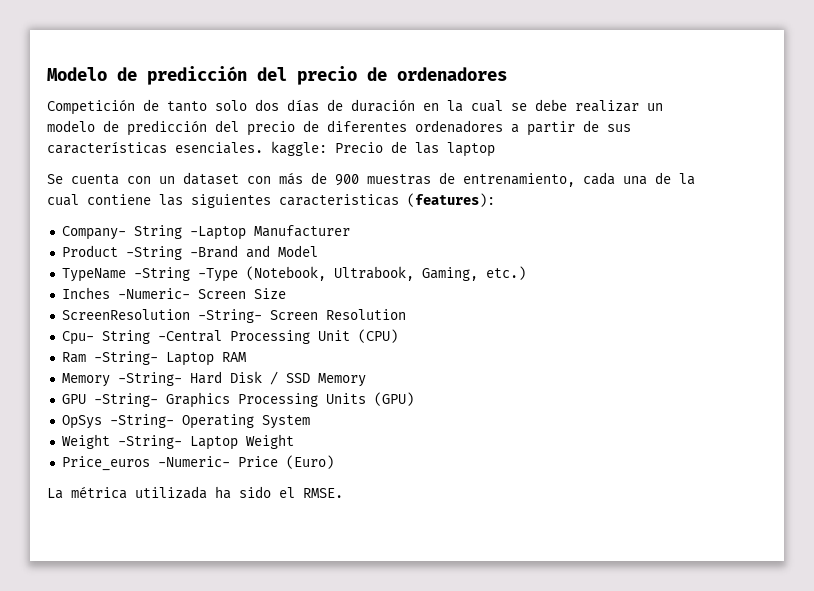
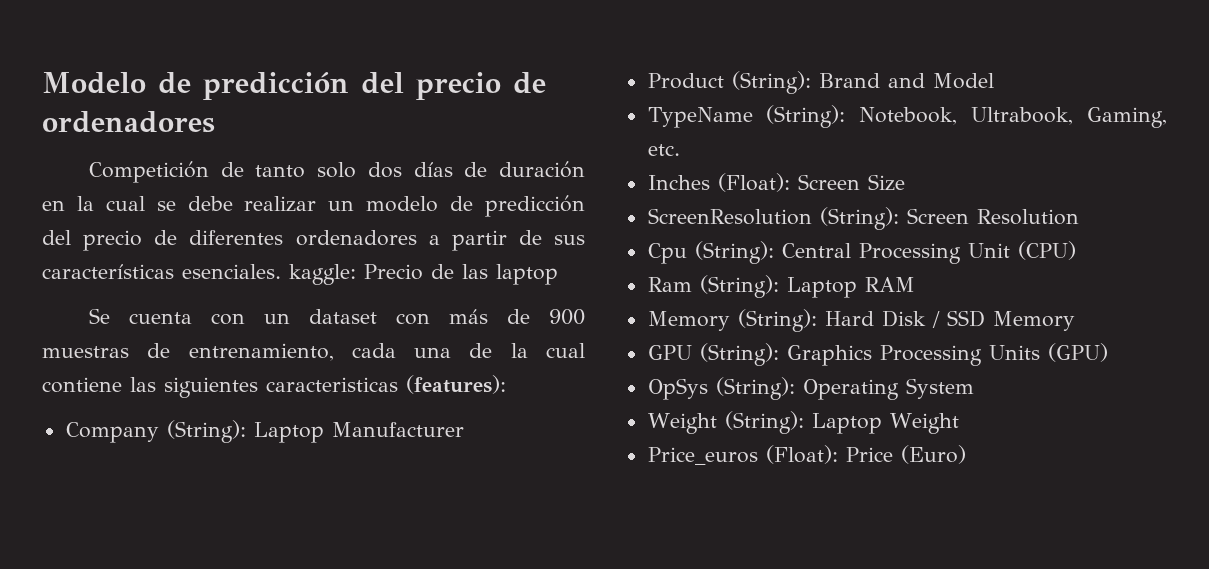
- Company- String -Laptop Manufacturer
+ Company (String): Laptop Manufacturer
- Product -String -Brand and Model
+ Product (String): Brand and Model
- TypeName -String -Type (Notebook, Ultrabook, Gaming, etc.)
+ TypeName (String): Notebook, Ultrabook, Gaming, etc.
- Inches -Numeric- Screen Size
+ Inches (Float): Screen Size
- ScreenResolution -String- Screen Resolution
+ ScreenResolution (String): Screen Resolution
- Cpu- String -Central Processing Unit (CPU)
+ Cpu (String): Central Processing Unit (CPU)
- Ram -String- Laptop RAM
+ Ram (String): Laptop RAM
- Memory -String- Hard Disk / SSD Memory
+ Memory (String): Hard Disk / SSD Memory
- GPU -String- Graphics Processing Units (GPU)
+ GPU (String): Graphics Processing Units (GPU)
- OpSys -String- Operating System
+ OpSys (String): Operating System
- Weight -String- Laptop Weight
+ Weight (String): Laptop Weight
- Price_euros -Numeric- Price (Euro)
+ Price_euros (Float): Price (Euro)
- La métrica utilizada ha sido el RMSE.

